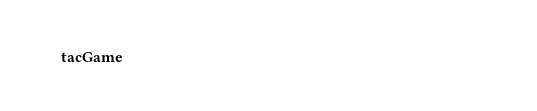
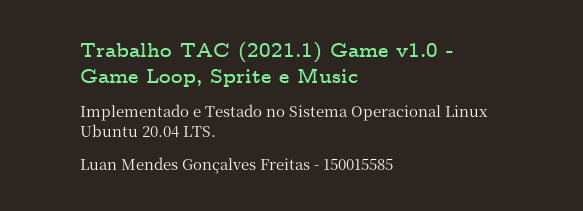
- tacGame
+ Trabalho TAC (2021.1) Game v1.0 - Game Loop, Sprite e Music
+ Implementado e Testado no Sistema Operacional Linux Ubuntu 20.04 LTS.
+ Luan Mendes Gonçalves Freitas - 150015585

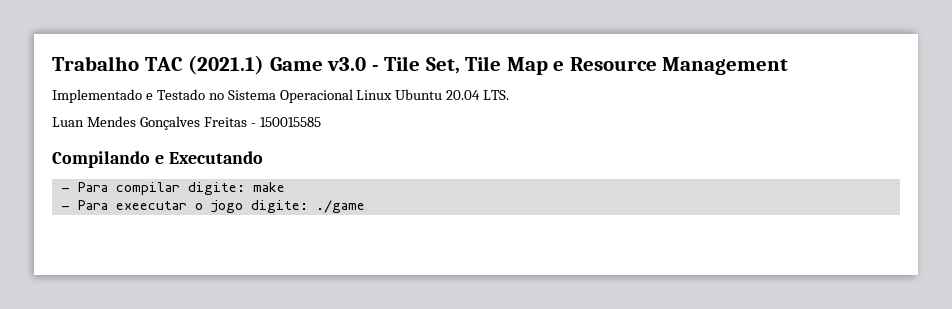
- Trabalho TAC (2021.1) Game v1.0 - Game Loop, Sprite e Music
+ Trabalho TAC (2021.1) Game v3.0 - Tile Set, Tile Map e Resource Management
+ Compilando e Executando
+ - Para compilar digite: make
+ - Para exeecutar o jogo digite: ./game

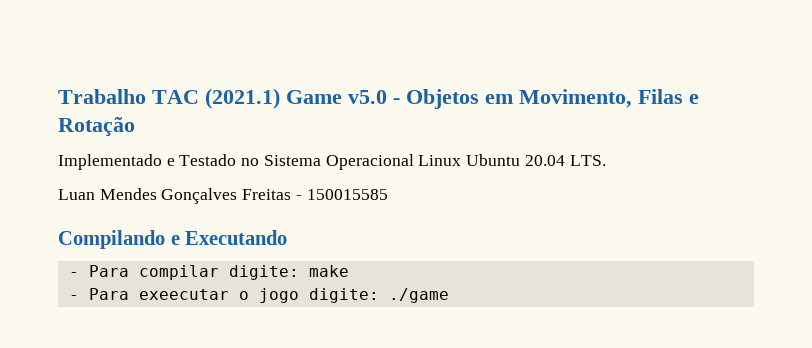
- Trabalho TAC (2021.1) Game v3.0 - Tile Set, Tile Map e Resource Management
+ Trabalho TAC (2021.1) Game v5.0 - Objetos em Movimento, Filas e Rotação

